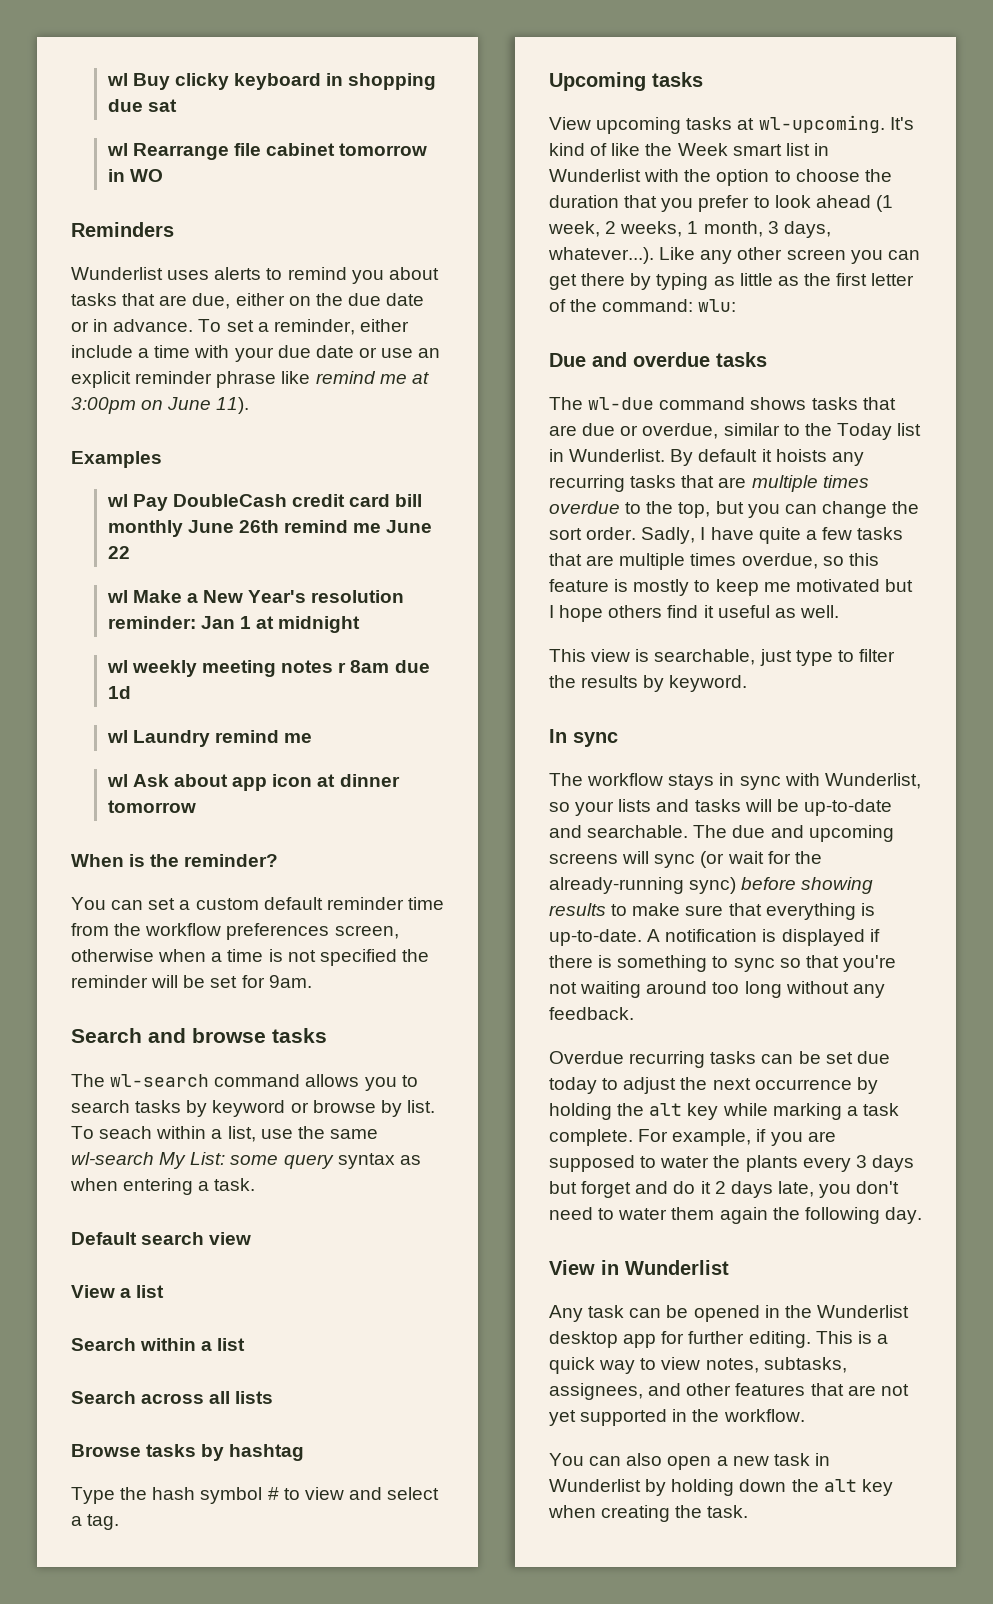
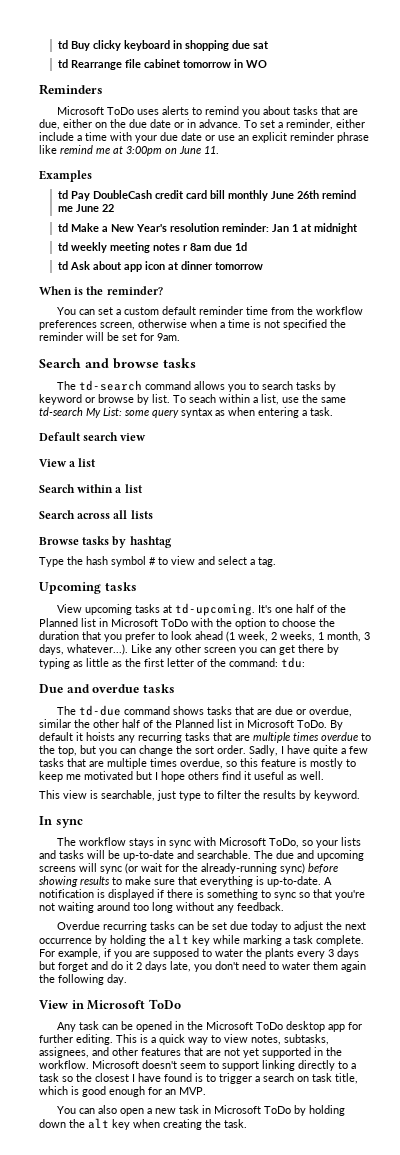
- wl Buy clicky keyboard in shopping due sat
+ td Buy clicky keyboard in shopping due sat
- wl Rearrange file cabinet tomorrow in WO
+ td Rearrange file cabinet tomorrow in WO
- Wunderlist uses alerts to remind you about tasks that are due, either on the due date or in advance.
+ Microsoft ToDo uses alerts to remind you about tasks that are due, either on the due date or in advance.
- To set a reminder, either include a time with your due date or use an explicit reminder phrase like remind me at 3:00pm on June 11).
+ To set a reminder, either include a time with your due date or use an explicit reminder phrase like remind me at 3:00pm on June 11.
- wl Pay DoubleCash credit card bill monthly June 26th remind me June 22
+ td Pay DoubleCash credit card bill monthly June 26th remind me June 22
- wl Make a New Year's resolution reminder: Jan 1 at midnight
+ td Make a New Year's resolution reminder: Jan 1 at midnight
- wl weekly meeting notes r 8am due 1d
+ td weekly meeting notes r 8am due 1d
- wl Laundry remind me
- wl Ask about app icon at dinner tomorrow
+ td Ask about app icon at dinner tomorrow
- The wl-search command allows you to search tasks by keyword or browse by list.
+ The td-search command allows you to search tasks by keyword or browse by list.
- To seach within a list, use the same wl-search My List: some query syntax as when entering a task.
+ To seach within a list, use the same td-search My List: some query syntax as when entering a task.
- View upcoming tasks at wl-upcoming. It's kind of like the Week smart list in Wunderlist with the option to choose the duration that you prefer to look ahead (1 week, 2 weeks, 1 month, 3 days, whatever...). Like any other screen you can get there by typing as little as the first letter of the command: wlu:
+ View upcoming tasks at td-upcoming. It's one half of the Planned list in Microsoft ToDo with the option to choose the duration that you prefer to look ahead (1 week, 2 weeks, 1 month, 3 days, whatever...). Like any other screen you can get there by typing as little as the first letter of the command: tdu:
- The wl-due command shows tasks that are due or overdue, similar to the Today list in Wunderlist.
+ The td-due command shows tasks that are due or overdue, similar the other half of the Planned list in Microsoft ToDo.
- The workflow stays in sync with Wunderlist, so your lists and tasks will be up-to-date and searchable.
+ The workflow stays in sync with Microsoft ToDo, so your lists and tasks will be up-to-date and searchable.
- View in Wunderlist
+ View in Microsoft ToDo
- Any task can be opened in the Wunderlist desktop app for further editing.
+ Any task can be opened in the Microsoft ToDo desktop app for further editing.
+ Microsoft doesn't seem to support linking directly to a task so the closest I have found is to trigger a search on task title, which is good enough for an MVP.
- You can also open a new task in Wunderlist by holding down the alt key when creating the task.
+ You can also open a new task in Microsoft ToDo by holding down the alt key when creating the task.

